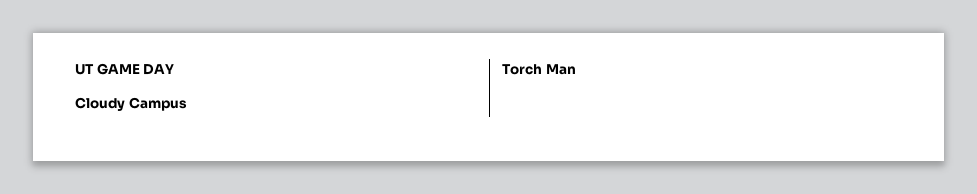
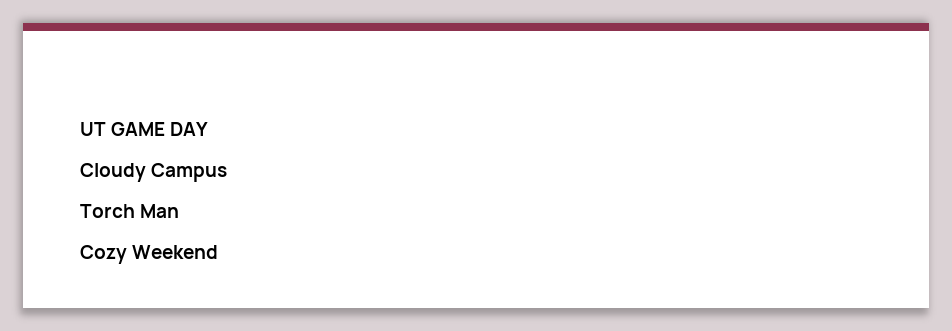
+ Cozy Weekend

